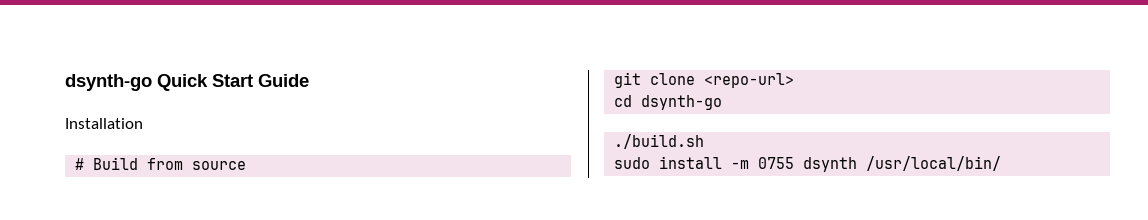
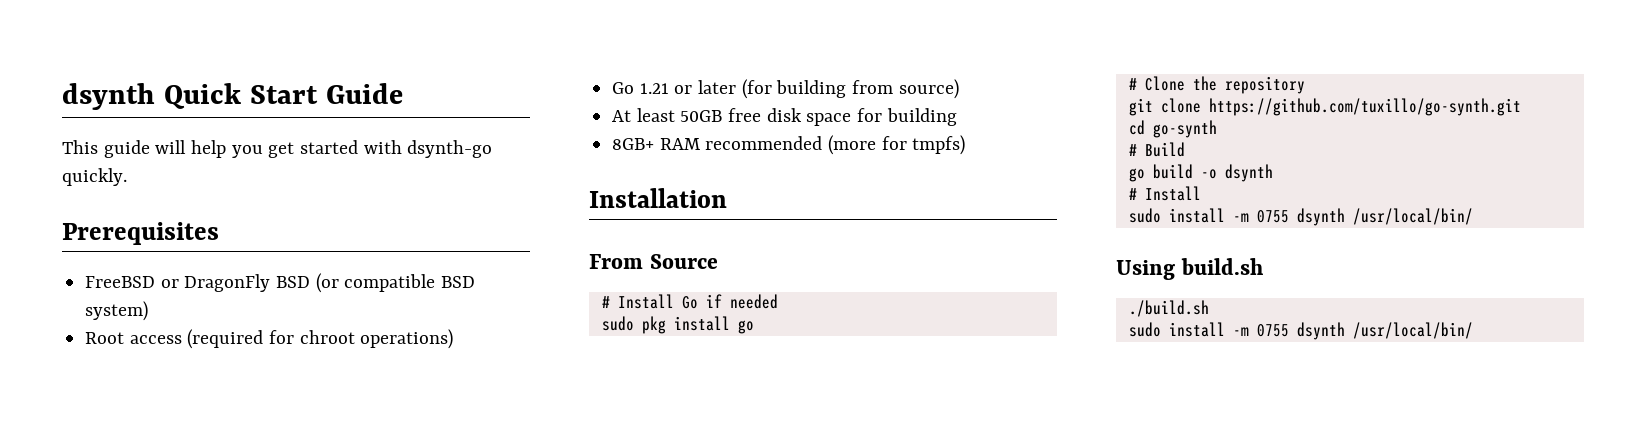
- dsynth-go Quick Start Guide
+ dsynth Quick Start Guide
+ This guide will help you get started with dsynth-go quickly.
+ Prerequisites
+ FreeBSD or DragonFly BSD (or compatible BSD system)
+ Root access (required for chroot operations)
+ Go 1.21 or later (for building from source)
+ At least 50GB free disk space for building
+ 8GB+ RAM recommended (more for tmpfs)
  Installation
- # Build from source
- git clone <repo-url>
- cd dsynth-go
+ From Source
+ # Install Go if needed
+ sudo pkg install go
+ # Clone the repository
+ git clone https://github.com/tuxillo/go-synth.git
+ cd go-synth
+ # Build
+ go build -o dsynth
+ # Install
+ sudo install -m 0755 dsynth /usr/local/bin/
+ Using build.sh

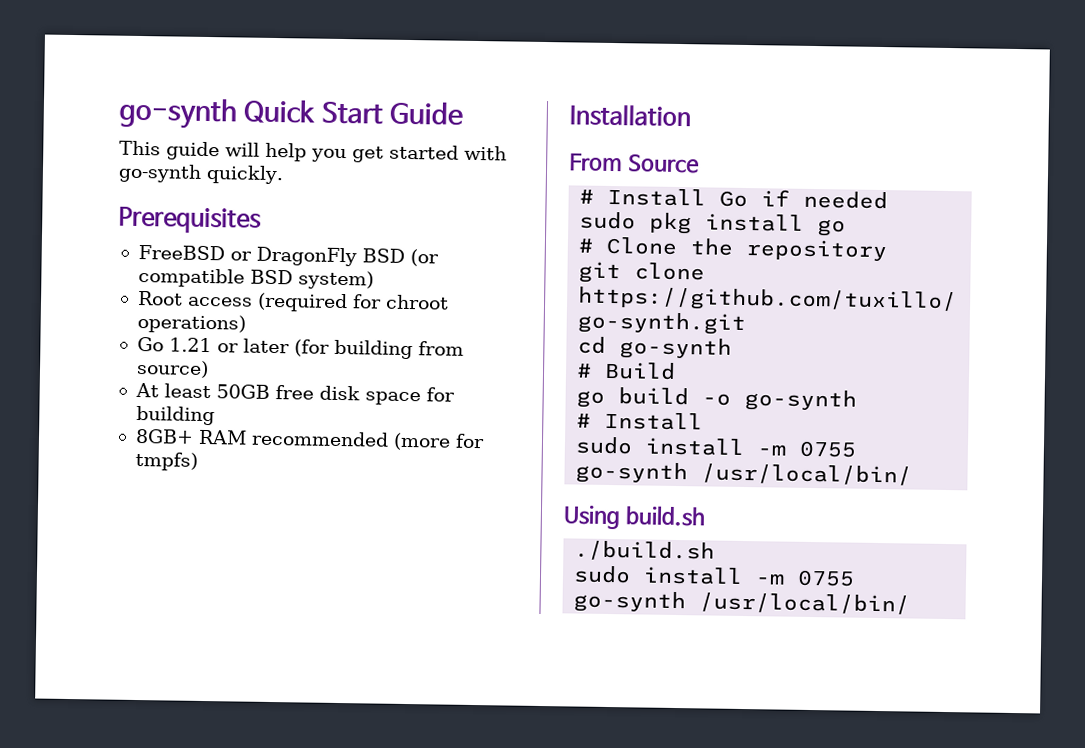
- dsynth Quick Start Guide
+ go-synth Quick Start Guide
- This guide will help you get started with dsynth-go quickly.
+ This guide will help you get started with go-synth quickly.
- go build -o dsynth
+ go build -o go-synth
  # Install
- sudo install -m 0755 dsynth /usr/local/bin/
+ sudo install -m 0755 go-synth /usr/local/bin/
  ./build.sh
- sudo install -m 0755 dsynth /usr/local/bin/
+ sudo install -m 0755 go-synth /usr/local/bin/

